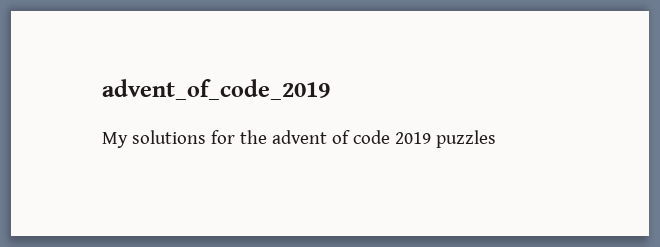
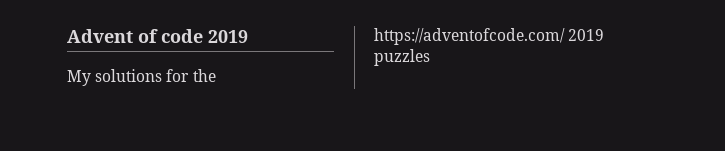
- advent_of_code_2019
+ Advent of code 2019
- My solutions for the advent of code 2019 puzzles
+ My solutions for the https://adventofcode.com/ 2019 puzzles

